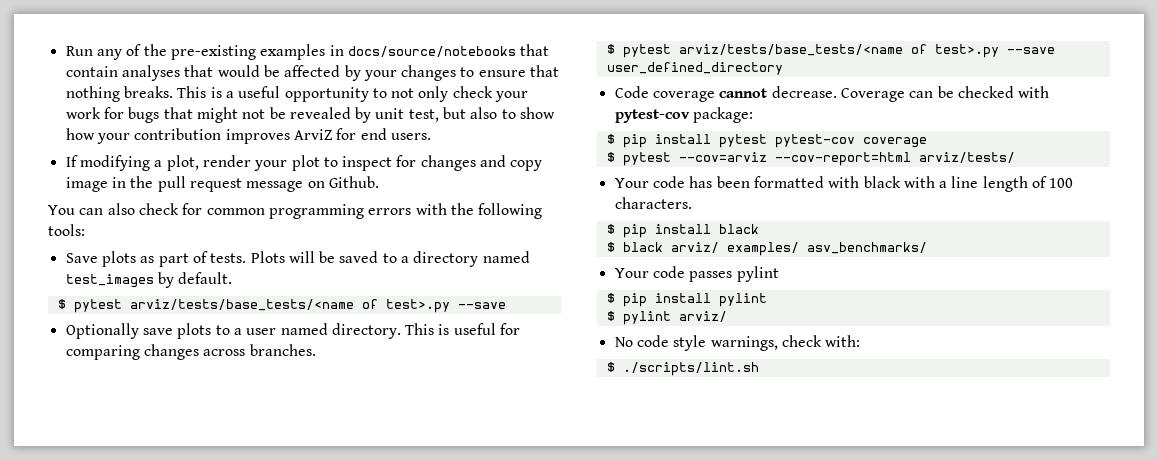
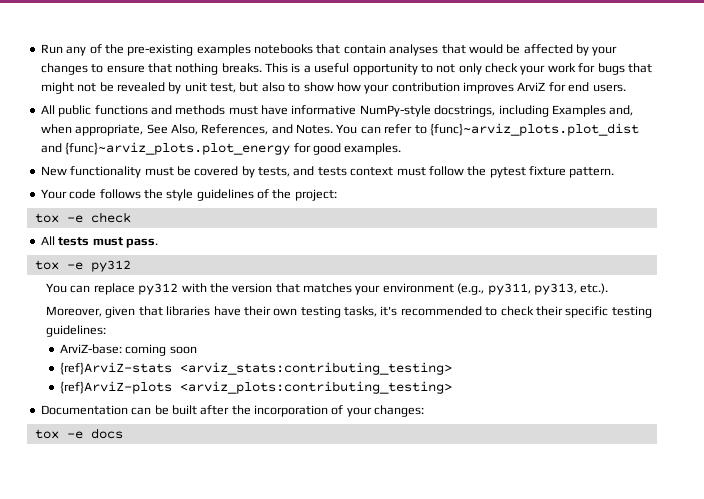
- Run any of the pre-existing examples in docs/source/notebooks that contain analyses that would be affected by your changes to ensure that nothing breaks.
+ Run any of the pre-existing examples notebooks that contain analyses that would be affected by your changes to ensure that nothing breaks.
- If modifying a plot, render your plot to inspect for changes and copy image in the pull request message on Github.
- You can also check for common programming errors with the following tools:
- Save plots as part of tests. Plots will be saved to a directory named test_images by default.
- $ pytest arviz/tests/base_tests/<name of test>.py --save
- Optionally save plots to a user named directory. This is useful for comparing changes across branches.
- $ pytest arviz/tests/base_tests/<name of test>.py --save user_defined_directory
- Code coverage cannot decrease. Coverage can be checked with pytest-cov package:
- $ pip install pytest pytest-cov coverage
- $ pytest --cov=arviz --cov-report=html arviz/tests/
- Your code has been formatted with black with a line length of 100 characters.
- $ pip install black
- $ black arviz/ examples/ asv_benchmarks/
- Your code passes pylint
- $ pip install pylint
- $ pylint arviz/
- No code style warnings, check with:
- $ ./scripts/lint.sh
+ All public functions and methods must have informative NumPy-style docstrings, including Examples and, when appropriate, See Also, References, and Notes. You can refer to {func}~arviz_plots.plot_dist and {func}~arviz_plots.plot_energy for good examples.
+ New functionality must be covered by tests, and tests context must follow the pytest fixture pattern.
+ Your code follows the style guidelines of the project:
+ tox -e check
+ All tests must pass.
+ tox -e py312
+ You can replace py312 with the version that matches your environment (e.g., py311, py313, etc.).
+ Moreover, given that libraries have their own testing tasks, it's recommended to check their specific testing guidelines:
+ ArviZ-base: coming soon
+ {ref}ArviZ-stats <arviz_stats:contributing_testing>
+ {ref}ArviZ-plots <arviz_plots:contributing_testing>
+ Documentation can be built after the incorporation of your changes:
+ tox -e docs

